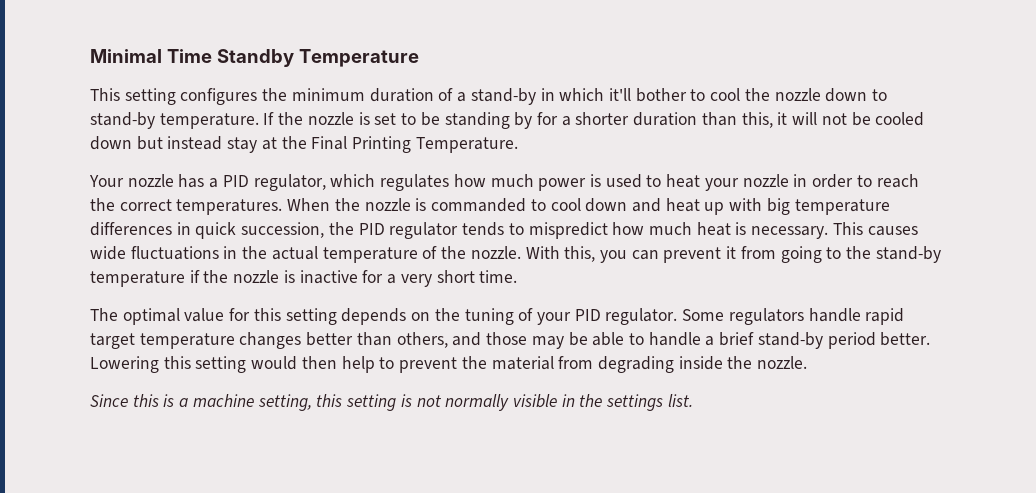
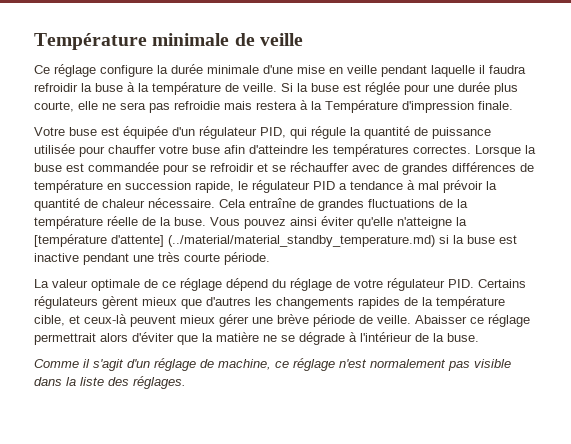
- Minimal Time Standby Temperature
- This setting configures the minimum duration of a stand-by in which it'll bother to cool the nozzle down to stand-by temperature. If the nozzle is set to be standing by for a shorter duration than this, it will not be cooled down but instead stay at the Final Printing Temperature.
- Your nozzle has a PID regulator, which regulates how much power is used to heat your nozzle in order to reach the correct temperatures. When the nozzle is commanded to cool down and heat up with big temperature differences in quick succession, the PID regulator tends to mispredict how much heat is necessary. This causes wide fluctuations in the actual temperature of the nozzle. With this, you can prevent it from going to the stand-by temperature if the nozzle is inactive for a very short time.
- The optimal value for this setting depends on the tuning of your PID regulator. Some regulators handle rapid target temperature changes better than others, and those may be able to handle a brief stand-by period better. Lowering this setting would then help to prevent the material from degrading inside the nozzle.
- Since this is a machine setting, this setting is not normally visible in the settings list.
+ Température minimale de veille
+ Ce réglage configure la durée minimale d'une mise en veille pendant laquelle il faudra refroidir la buse à la température de veille. Si la buse est réglée pour une durée plus courte, elle ne sera pas refroidie mais restera à la Température d'impression finale.
+ Votre buse est équipée d'un régulateur PID, qui régule la quantité de puissance utilisée pour chauffer votre buse afin d'atteindre les températures correctes. Lorsque la buse est commandée pour se refroidir et se réchauffer avec de grandes différences de température en succession rapide, le régulateur PID a tendance à mal prévoir la quantité de chaleur nécessaire. Cela entraîne de grandes fluctuations de la température réelle de la buse. Vous pouvez ainsi éviter qu'elle n'atteigne la [température d'attente] (../material/material_standby_temperature.md) si la buse est inactive pendant une très courte période.
+ La valeur optimale de ce réglage dépend du réglage de votre régulateur PID. Certains régulateurs gèrent mieux que d'autres les changements rapides de la température cible, et ceux-là peuvent mieux gérer une brève période de veille. Abaisser ce réglage permettrait alors d'éviter que la matière ne se dégrade à l'intérieur de la buse.
+ Comme il s'agit d'un réglage de machine, ce réglage n'est normalement pas visible dans la liste des réglages.

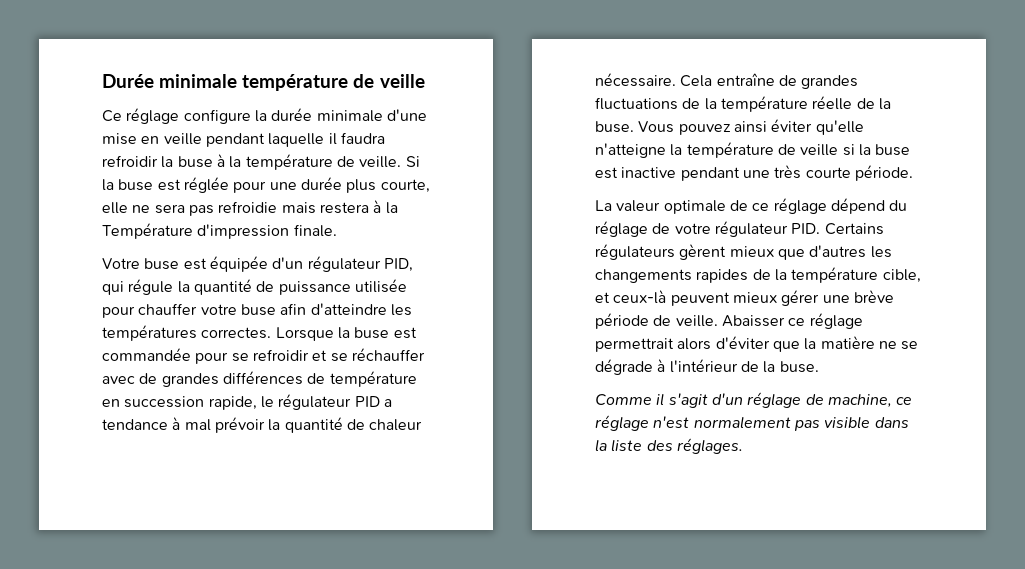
- Température minimale de veille
+ Durée minimale température de veille
- Vous pouvez ainsi éviter qu'elle n'atteigne la [température d'attente] (../material/material_standby_temperature.md) si la buse est inactive pendant une très courte période.
+ Vous pouvez ainsi éviter qu'elle n'atteigne la température de veille si la buse est inactive pendant une très courte période.

